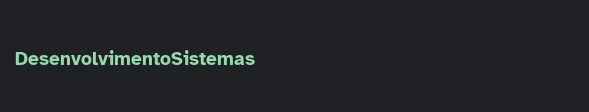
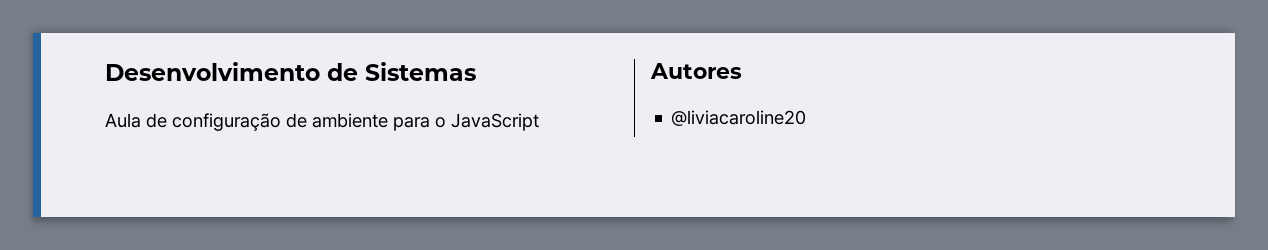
- DesenvolvimentoSistemas
+ Desenvolvimento de Sistemas
+ Aula de configuração de ambiente para o JavaScript
+ Autores
+ @liviacaroline20

